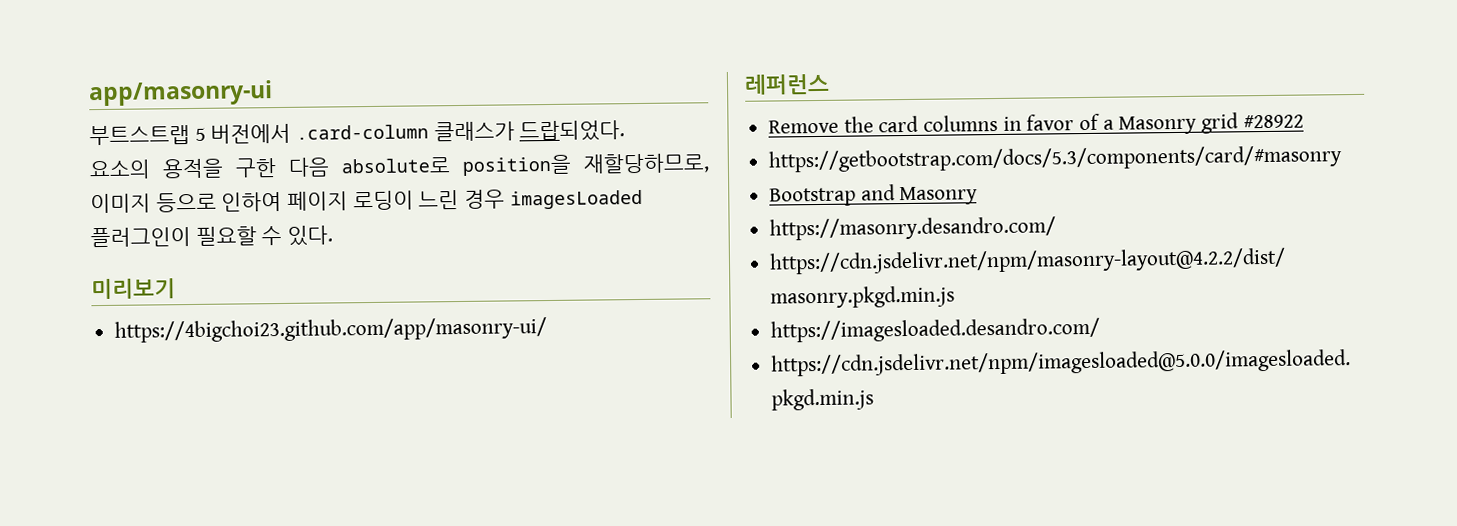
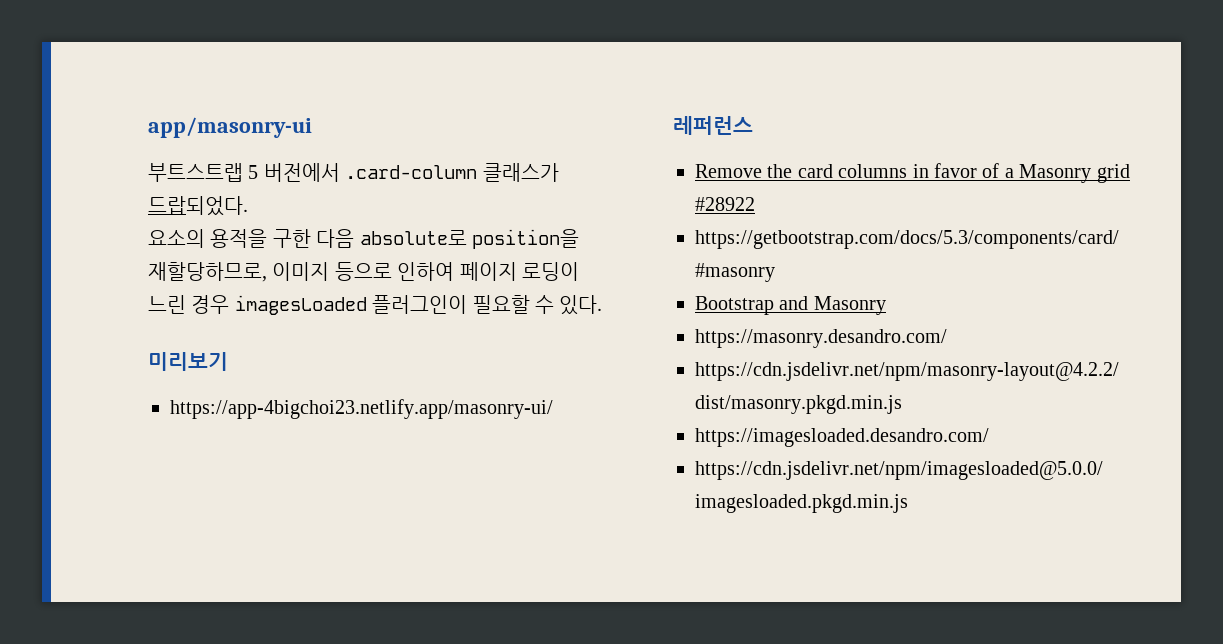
- https://4bigchoi23.github.com/app/masonry-ui/
+ https://app-4bigchoi23.netlify.app/masonry-ui/

